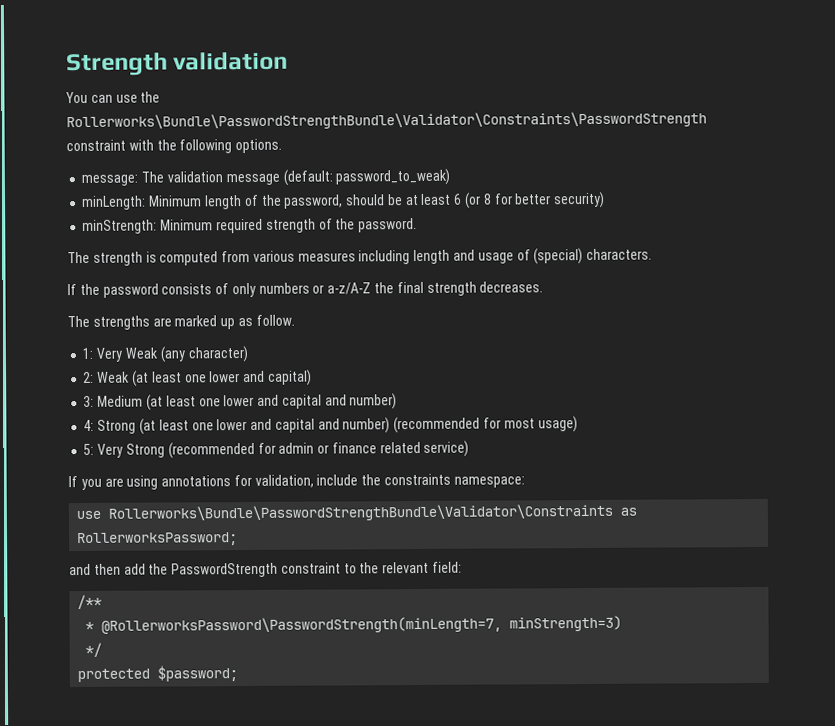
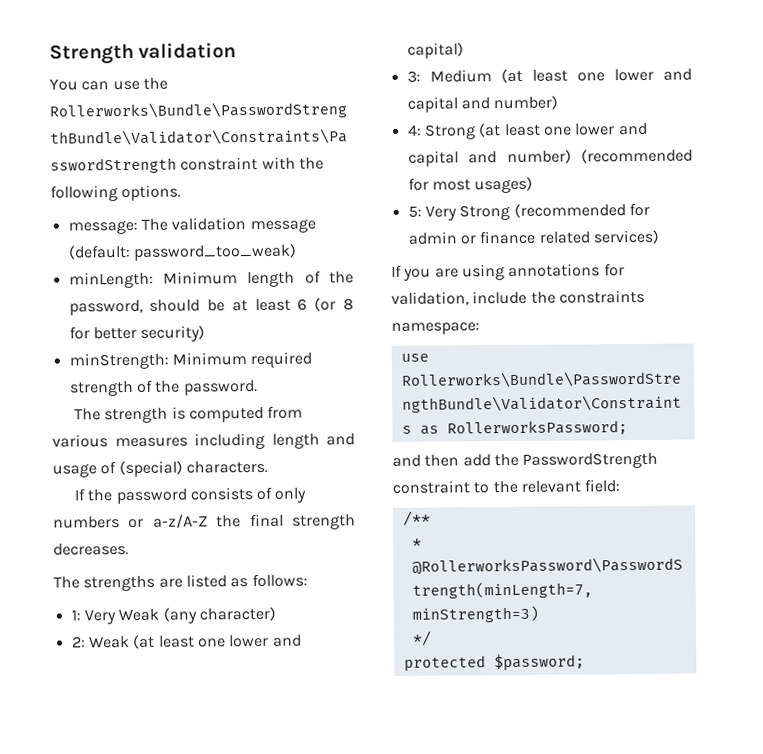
- message: The validation message (default: password_to_weak)
+ message: The validation message (default: password_too_weak)
- The strengths are marked up as follow.
+ The strengths are listed as follows:
- 4: Strong (at least one lower and capital and number) (recommended for most usage)
+ 4: Strong (at least one lower and capital and number) (recommended for most usages)
- 5: Very Strong (recommended for admin or finance related service)
+ 5: Very Strong (recommended for admin or finance related services)

